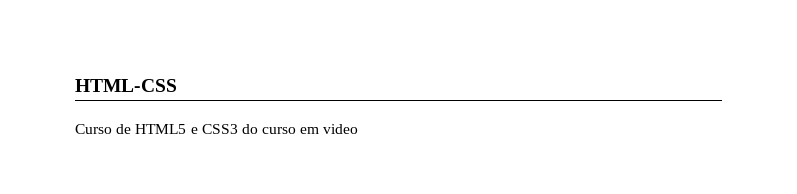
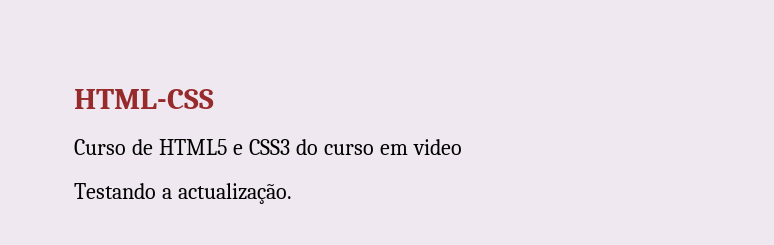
+ Testando a actualização.

